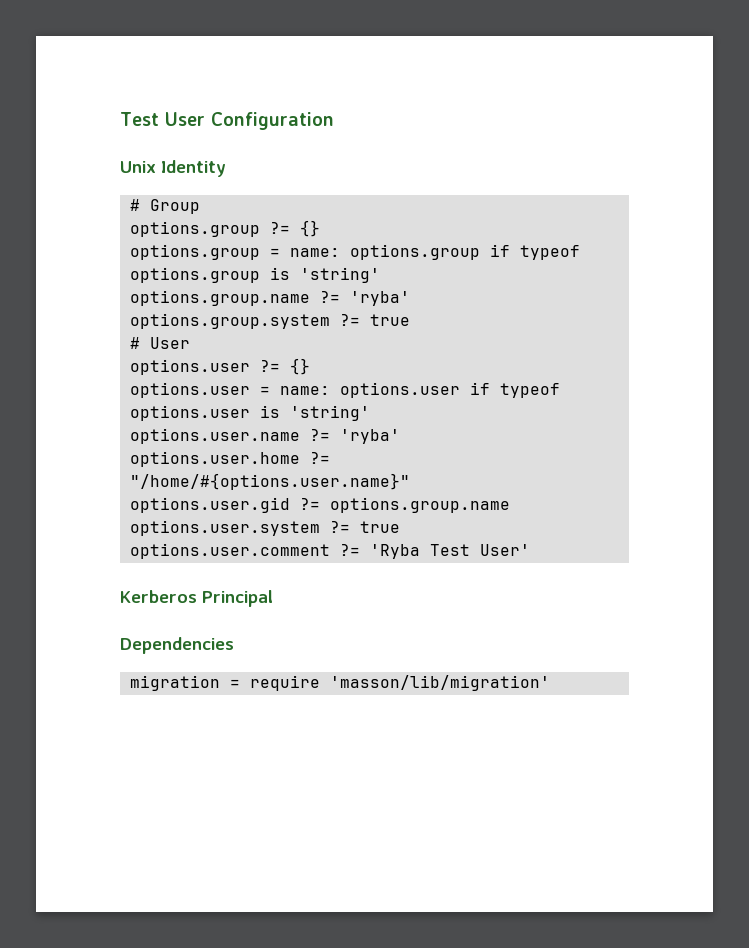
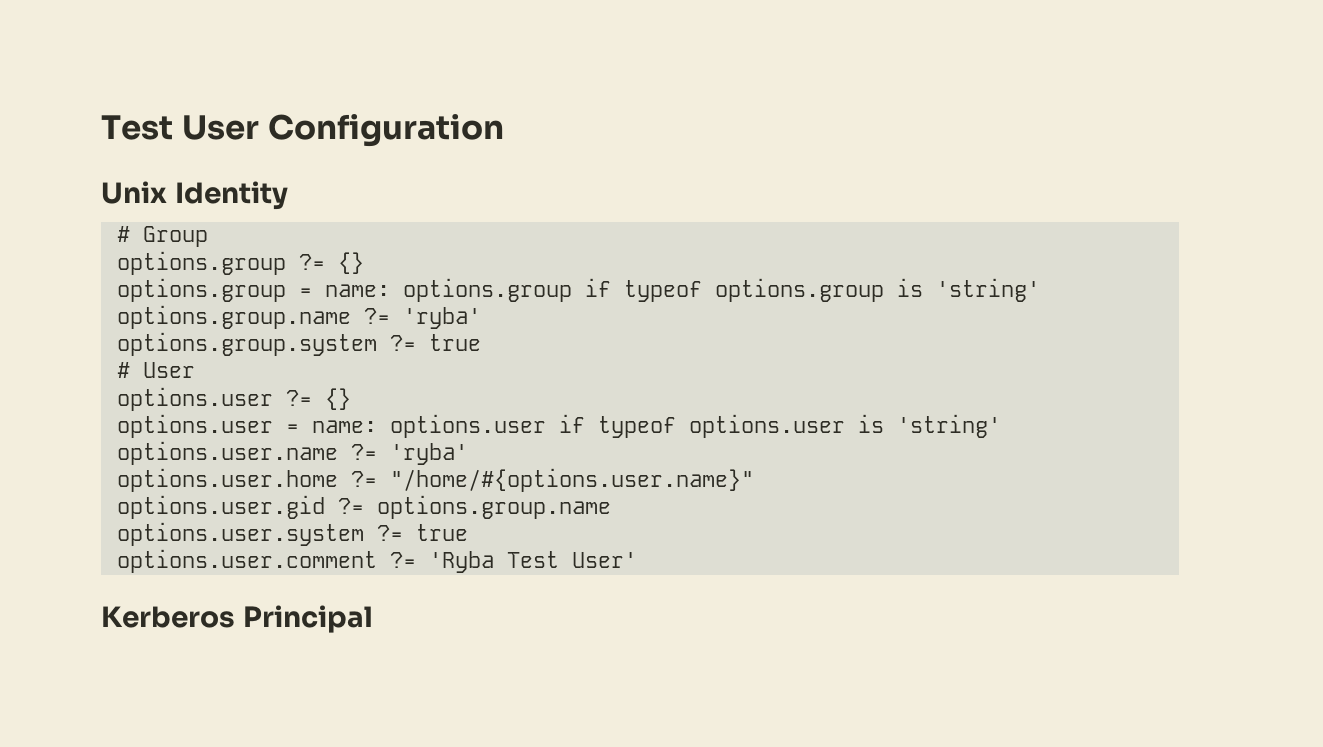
- Dependencies
- migration = require 'masson/lib/migration'

